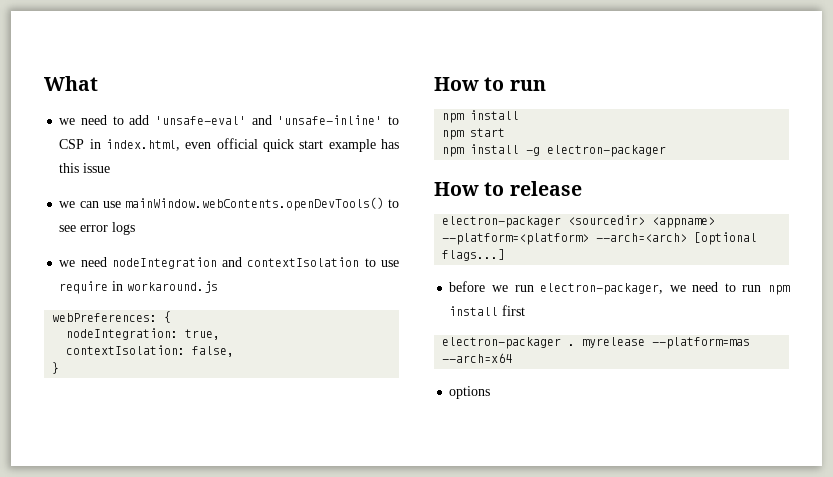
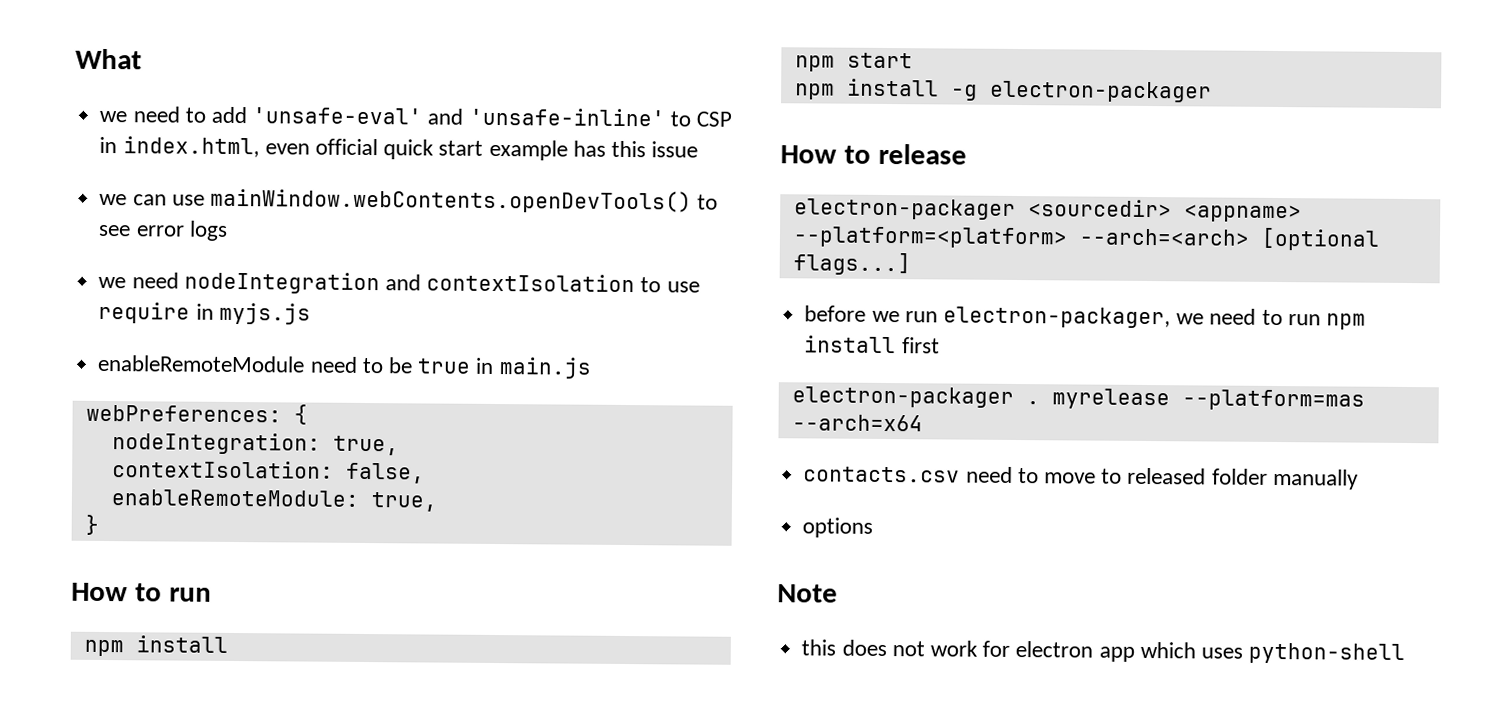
- we need nodeIntegration and contextIsolation to use require in workaround.js
+ we need nodeIntegration and contextIsolation to use require in myjs.js
+ enableRemoteModule need to be true in main.js
+ enableRemoteModule: true,
+ contacts.csv need to move to released folder manually
  options
+ Note
+ this does not work for electron app which uses python-shell

